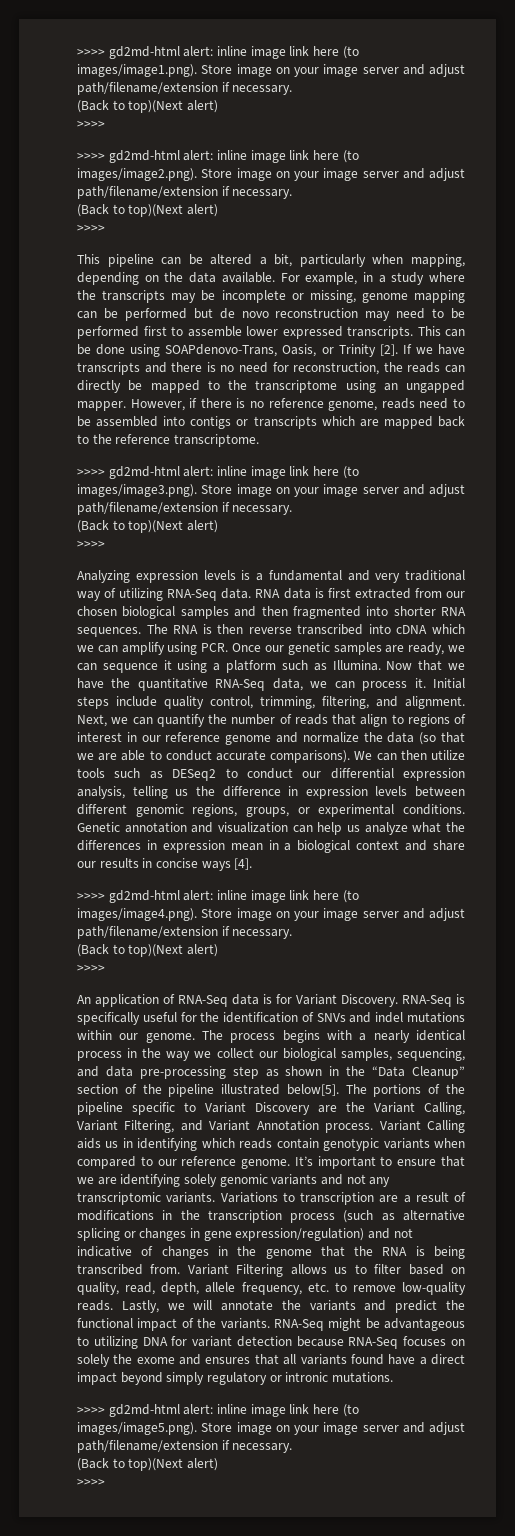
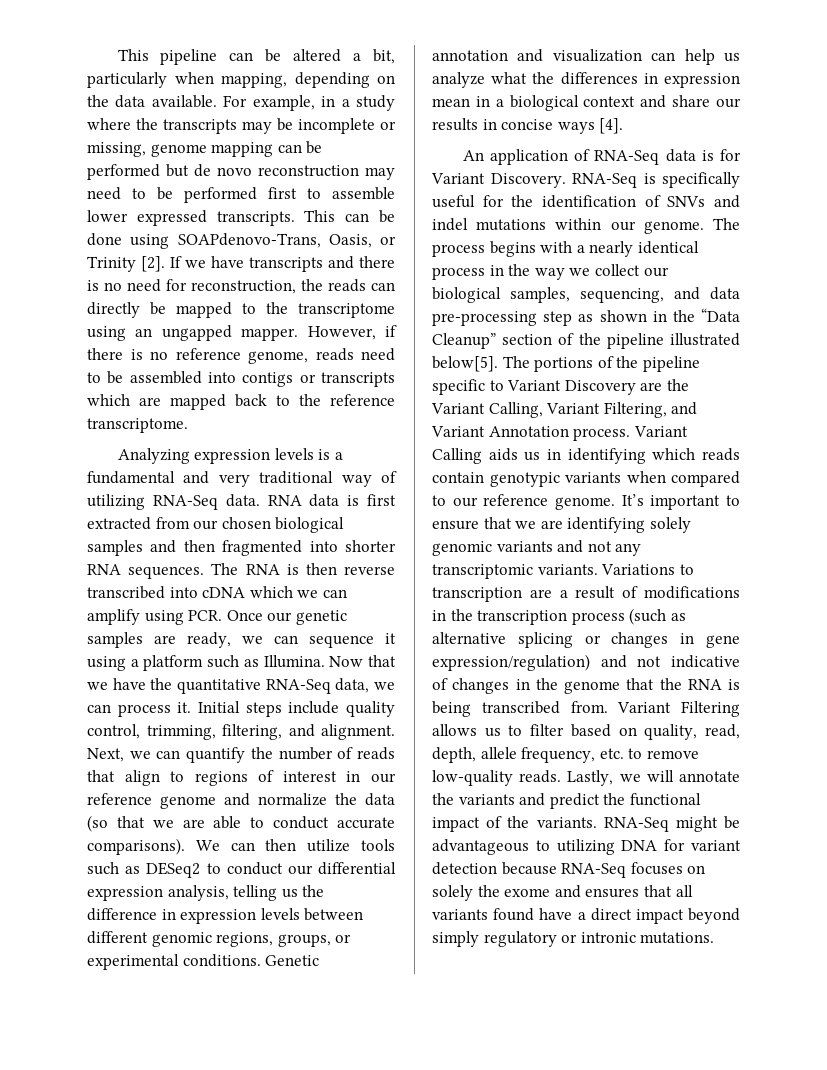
- >>>> gd2md-html alert: inline image link here (to images/image1.png). Store image on your image server and adjust path/filename/extension if necessary.
- (Back to top)(Next alert)
- >>>>
- >>>> gd2md-html alert: inline image link here (to images/image2.png). Store image on your image server and adjust path/filename/extension if necessary.
- (Back to top)(Next alert)
- >>>>
- >>>> gd2md-html alert: inline image link here (to images/image3.png). Store image on your image server and adjust path/filename/extension if necessary.
- (Back to top)(Next alert)
- >>>>
- >>>> gd2md-html alert: inline image link here (to images/image4.png). Store image on your image server and adjust path/filename/extension if necessary.
- (Back to top)(Next alert)
- >>>>
- >>>> gd2md-html alert: inline image link here (to images/image5.png). Store image on your image server and adjust path/filename/extension if necessary.
- (Back to top)(Next alert)
- >>>>

